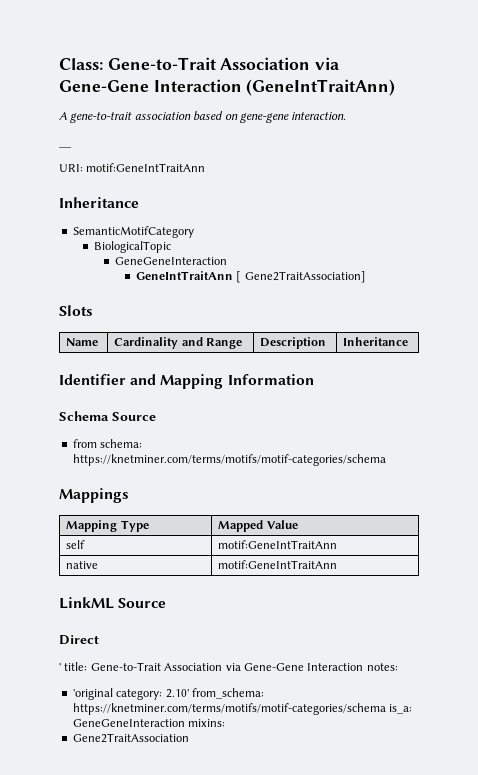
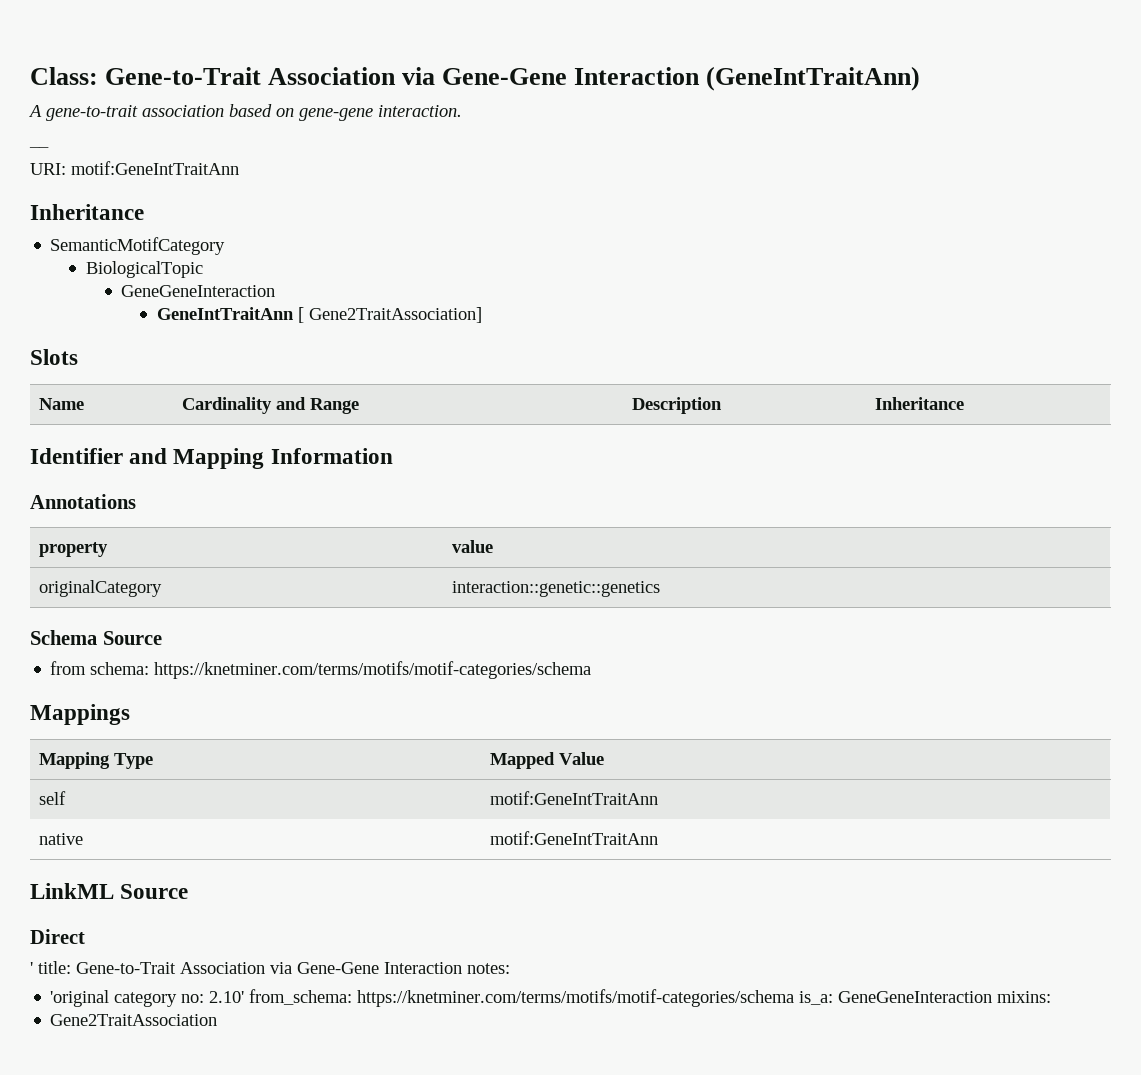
+ Annotations
+ property | value
+ originalCategory | interaction::genetic::genetics
- 'original category: 2.10' from_schema: https://knetminer.com/terms/motifs/motif-categories/schema is_a: GeneGeneInteraction mixins:
+ 'original category no: 2.10' from_schema: https://knetminer.com/terms/motifs/motif-categories/schema is_a: GeneGeneInteraction mixins:

